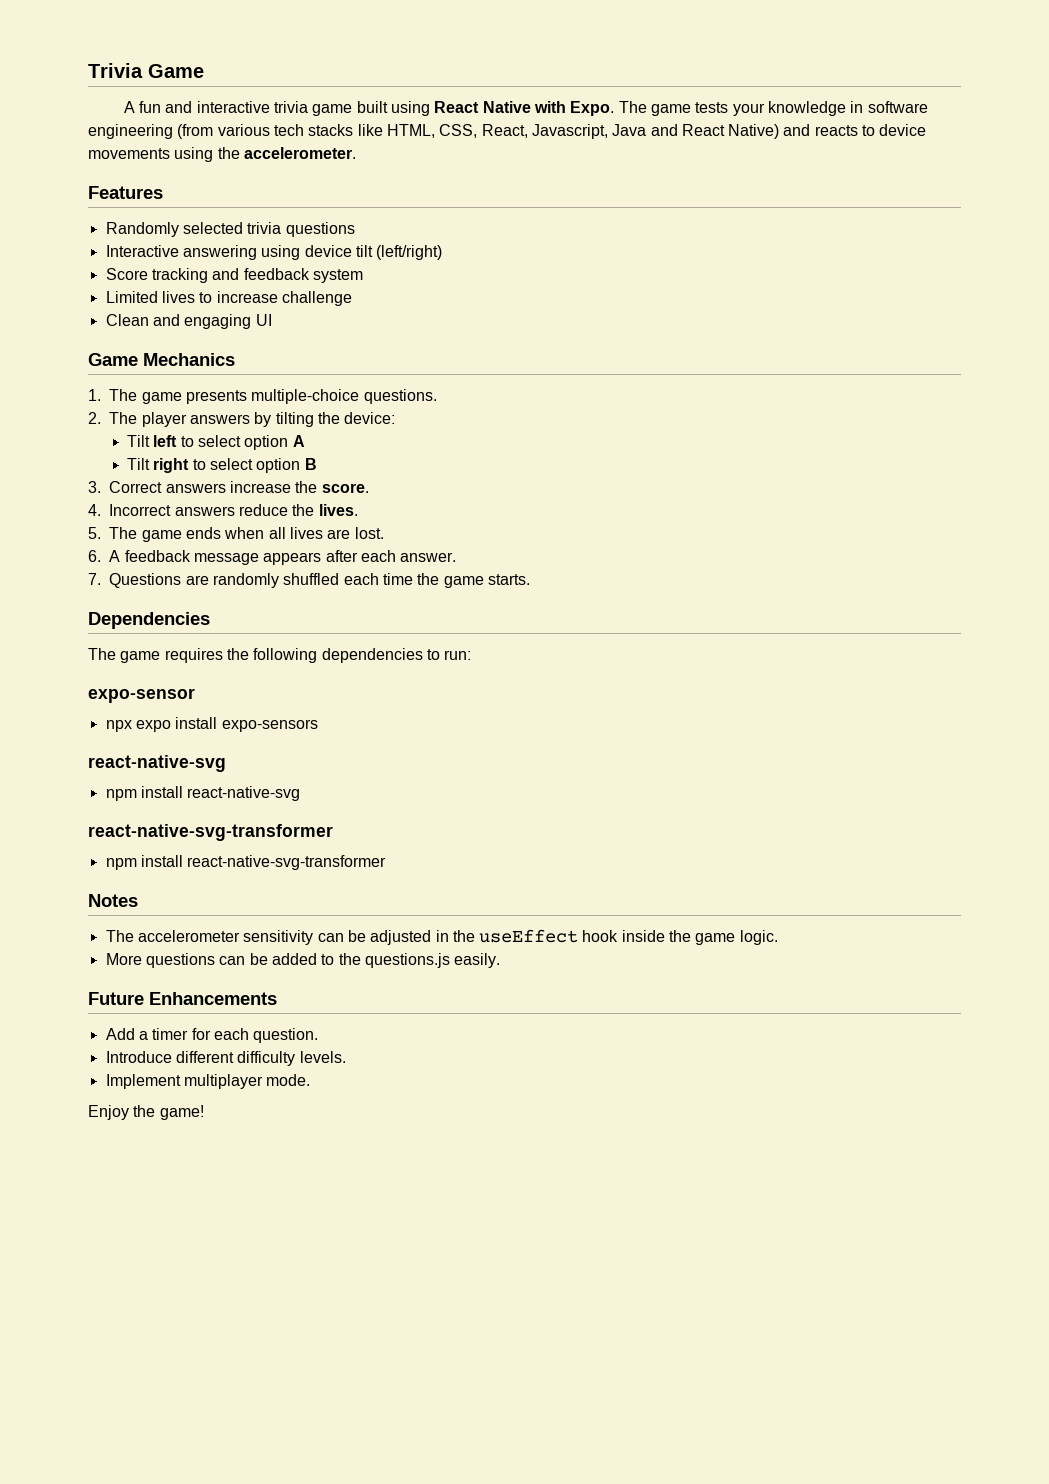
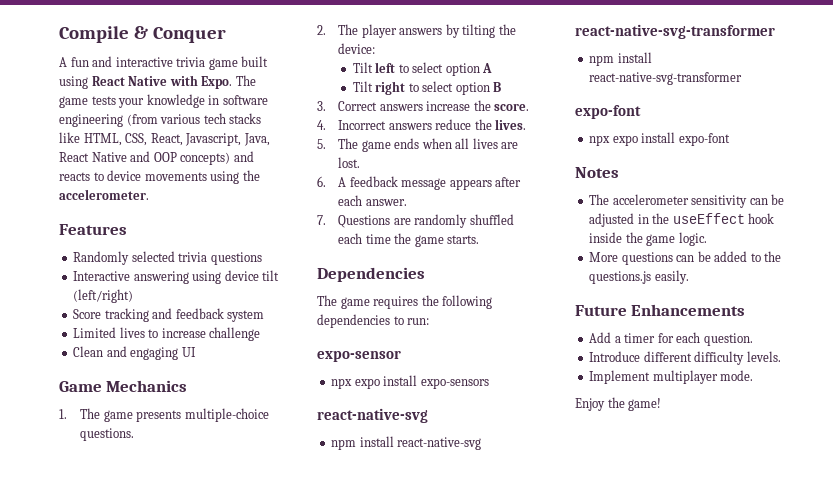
- Trivia Game
+ Compile & Conquer
- The game tests your knowledge in software engineering (from various tech stacks like HTML, CSS, React, Javascript, Java and React Native) and reacts to device movements using the accelerometer.
+ The game tests your knowledge in software engineering (from various tech stacks like HTML, CSS, React, Javascript, Java, React Native and OOP concepts) and reacts to device movements using the accelerometer.
  npm install react-native-svg-transformer
+ expo-font
+ npx expo install expo-font

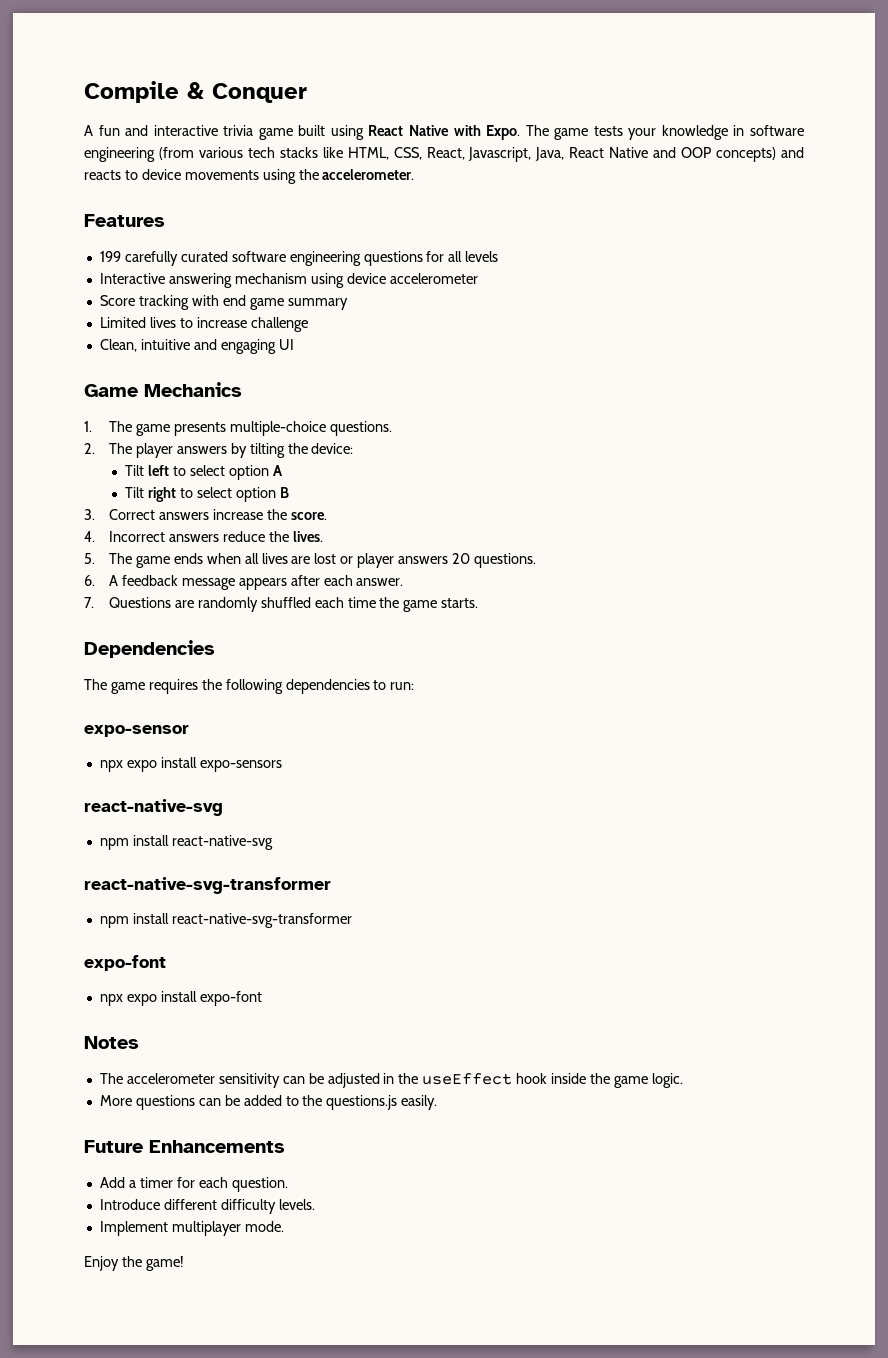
- Randomly selected trivia questions
+ 199 carefully curated software engineering questions for all levels
- Interactive answering using device tilt (left/right)
+ Interactive answering mechanism using device accelerometer
- Score tracking and feedback system
+ Score tracking with end game summary
- Clean and engaging UI
+ Clean, intuitive and engaging UI
- 5. The game ends when all lives are lost.
+ 5. The game ends when all lives are lost or player answers 20 questions.

